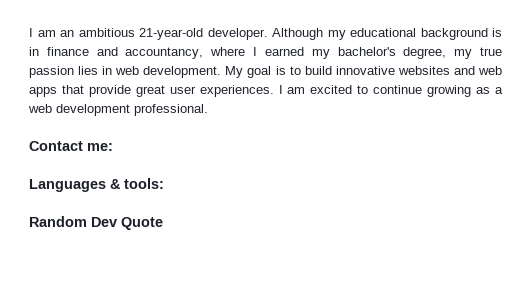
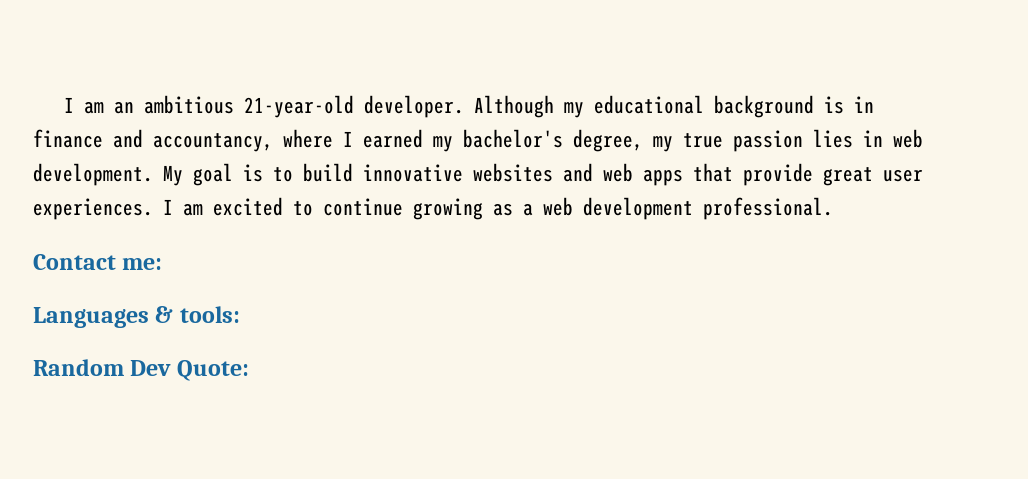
- Random Dev Quote
+ Random Dev Quote:

